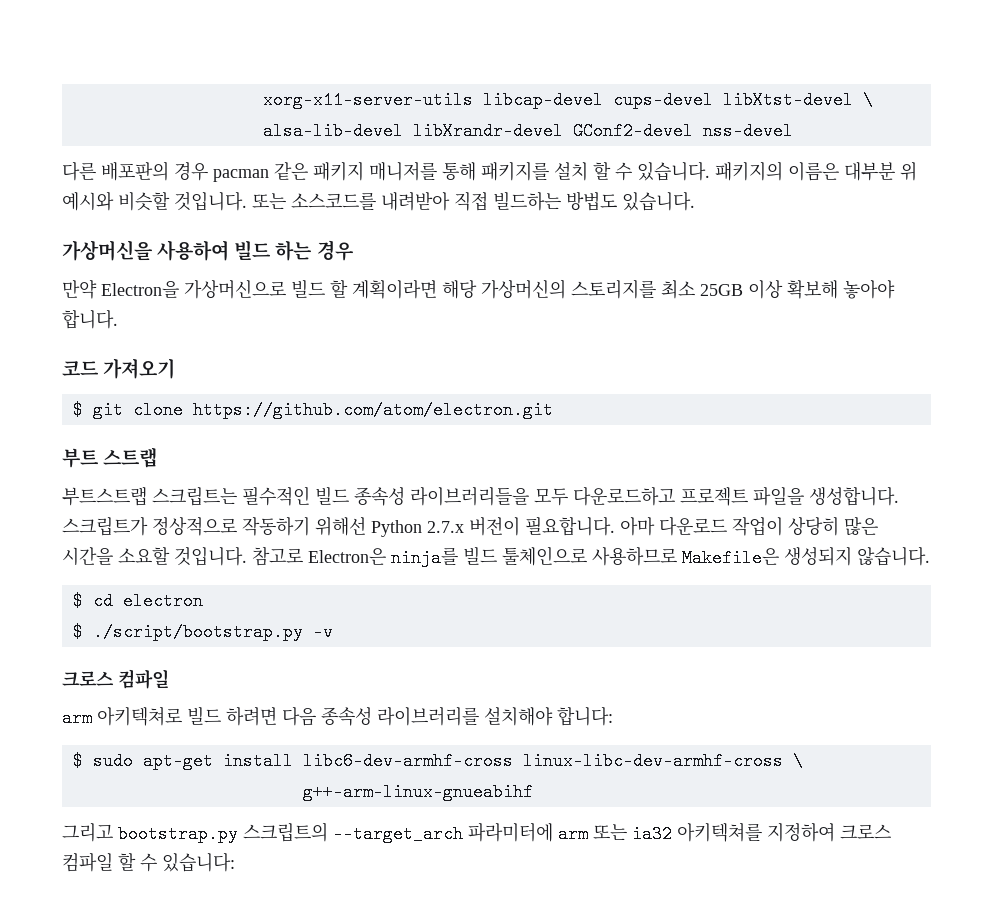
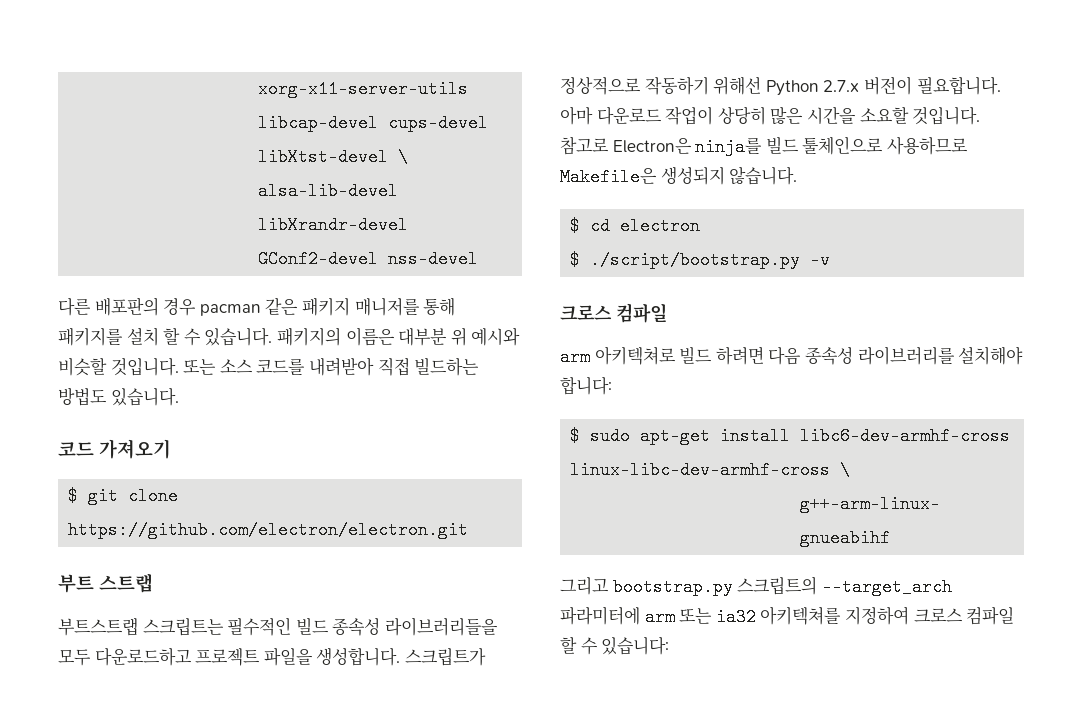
- 또는 소스코드를 내려받아 직접 빌드하는 방법도 있습니다.
+ 또는 소스 코드를 내려받아 직접 빌드하는 방법도 있습니다.
- 가상머신을 사용하여 빌드 하는 경우
- 만약 Electron을 가상머신으로 빌드 할 계획이라면 해당 가상머신의 스토리지를 최소 25GB 이상 확보해 놓아야 합니다.
- $ git clone https://github.com/atom/electron.git
+ $ git clone https://github.com/electron/electron.git

